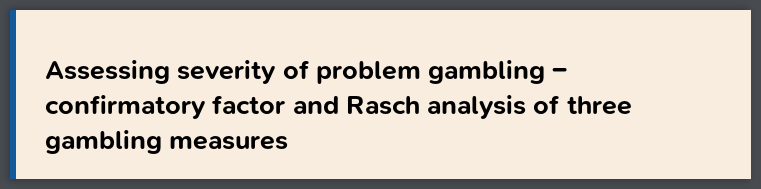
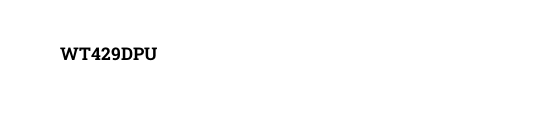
- Assessing severity of problem gambling – confirmatory factor and Rasch analysis of three gambling measures
+ WT429DPU

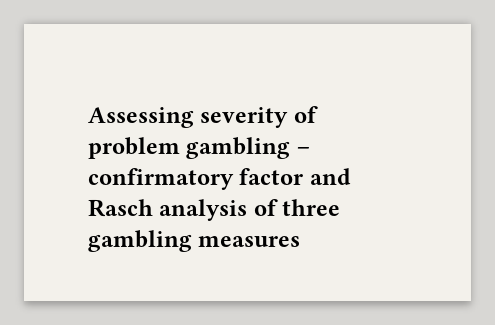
- WT429DPU
+ Assessing severity of problem gambling – confirmatory factor and Rasch analysis of three gambling measures

